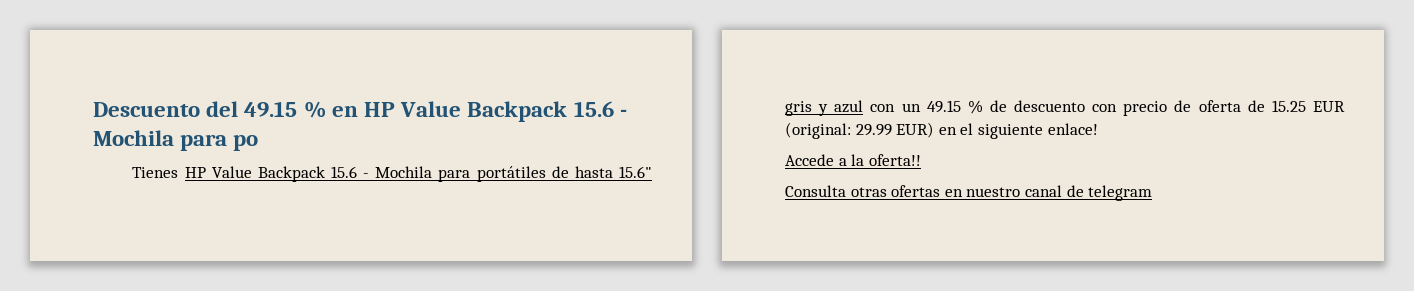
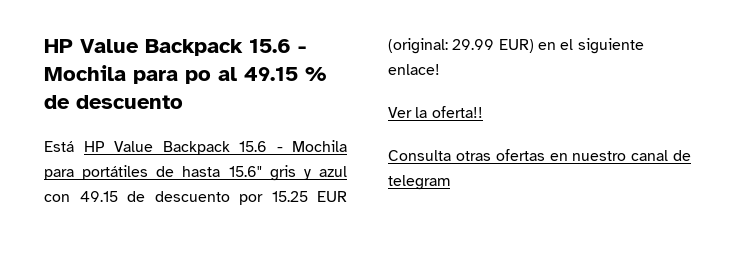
- Descuento del 49.15 % en HP Value Backpack 15.6 - Mochila para po
- Tienes HP Value Backpack 15.6 - Mochila para portátiles de hasta 15.6" gris y azul con un 49.15 % de descuento con precio de oferta de 15.25 EUR (original: 29.99 EUR) en el siguiente enlace!
+ HP Value Backpack 15.6 - Mochila para po al 49.15 % de descuento
+ Está HP Value Backpack 15.6 - Mochila para portátiles de hasta 15.6" gris y azul con 49.15 de descuento por 15.25 EUR (original: 29.99 EUR) en el siguiente enlace!
- Accede a la oferta!!
+ Ver la oferta!!

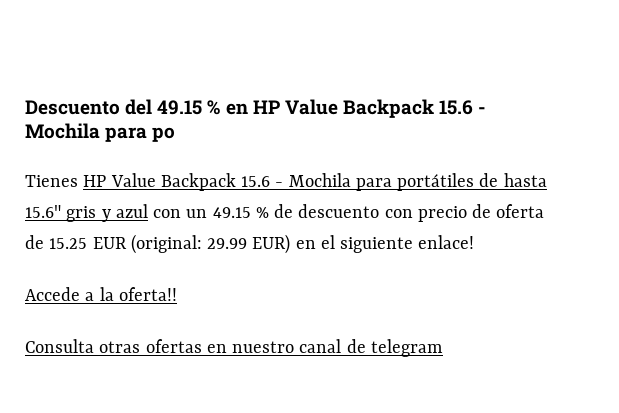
- HP Value Backpack 15.6 - Mochila para po al 49.15 % de descuento
- Está HP Value Backpack 15.6 - Mochila para portátiles de hasta 15.6" gris y azul con 49.15 de descuento por 15.25 EUR (original: 29.99 EUR) en el siguiente enlace!
+ Descuento del 49.15 % en HP Value Backpack 15.6 - Mochila para po
+ Tienes HP Value Backpack 15.6 - Mochila para portátiles de hasta 15.6" gris y azul con un 49.15 % de descuento con precio de oferta de 15.25 EUR (original: 29.99 EUR) en el siguiente enlace!
- Ver la oferta!!
+ Accede a la oferta!!

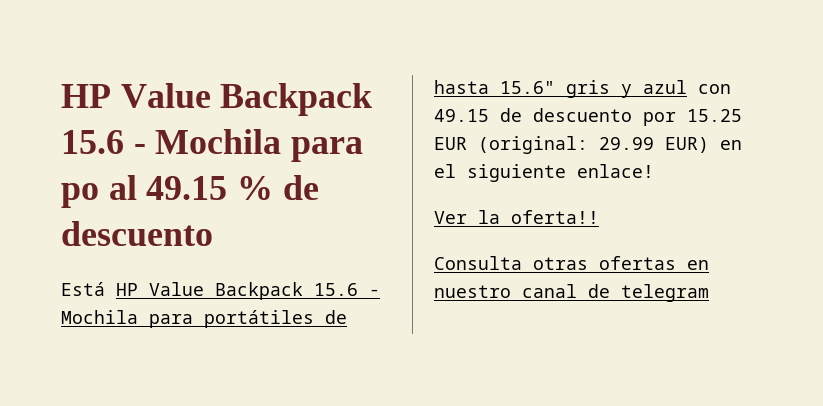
- Descuento del 49.15 % en HP Value Backpack 15.6 - Mochila para po
- Tienes HP Value Backpack 15.6 - Mochila para portátiles de hasta 15.6" gris y azul con un 49.15 % de descuento con precio de oferta de 15.25 EUR (original: 29.99 EUR) en el siguiente enlace!
+ HP Value Backpack 15.6 - Mochila para po al 49.15 % de descuento
+ Está HP Value Backpack 15.6 - Mochila para portátiles de hasta 15.6" gris y azul con 49.15 de descuento por 15.25 EUR (original: 29.99 EUR) en el siguiente enlace!
- Accede a la oferta!!
+ Ver la oferta!!

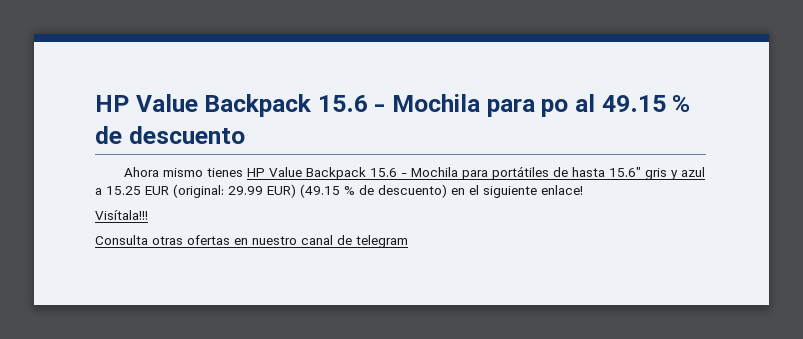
- Está HP Value Backpack 15.6 - Mochila para portátiles de hasta 15.6" gris y azul con 49.15 de descuento por 15.25 EUR (original: 29.99 EUR) en el siguiente enlace!
+ Ahora mismo tienes HP Value Backpack 15.6 - Mochila para portátiles de hasta 15.6" gris y azul a 15.25 EUR (original: 29.99 EUR) (49.15 % de descuento) en el siguiente enlace!
- Ver la oferta!!
+ Visítala!!!

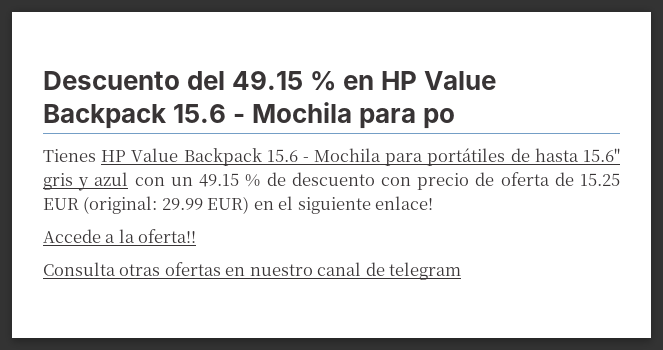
- HP Value Backpack 15.6 - Mochila para po al 49.15 % de descuento
- Ahora mismo tienes HP Value Backpack 15.6 - Mochila para portátiles de hasta 15.6" gris y azul a 15.25 EUR (original: 29.99 EUR) (49.15 % de descuento) en el siguiente enlace!
+ Descuento del 49.15 % en HP Value Backpack 15.6 - Mochila para po
+ Tienes HP Value Backpack 15.6 - Mochila para portátiles de hasta 15.6" gris y azul con un 49.15 % de descuento con precio de oferta de 15.25 EUR (original: 29.99 EUR) en el siguiente enlace!
- Visítala!!!
+ Accede a la oferta!!

